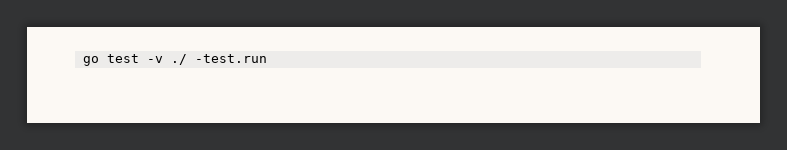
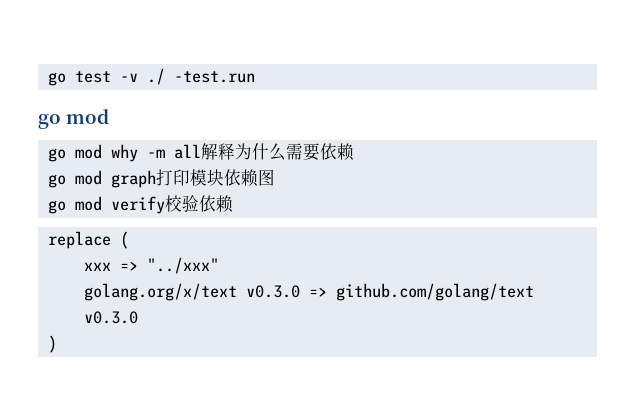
  go test -v ./ -test.run
+ go mod
+ go mod why -m all解释为什么需要依赖
+ go mod graph打印模块依赖图
+ go mod verify校验依赖
+ replace (
+ xxx => "../xxx"
+ golang.org/x/text v0.3.0 => github.com/golang/text v0.3.0
+ )

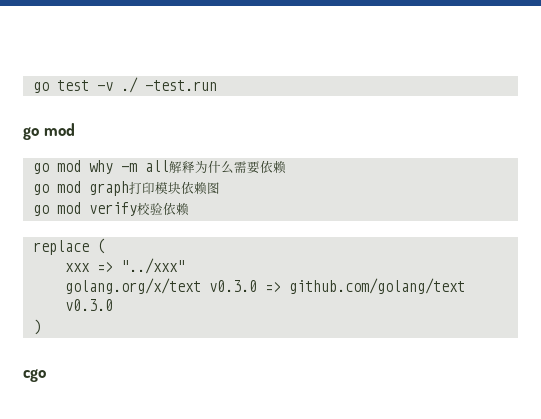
+ cgo

